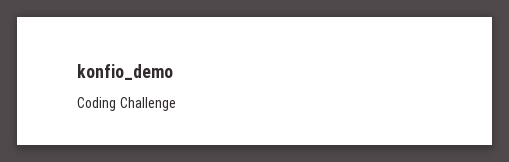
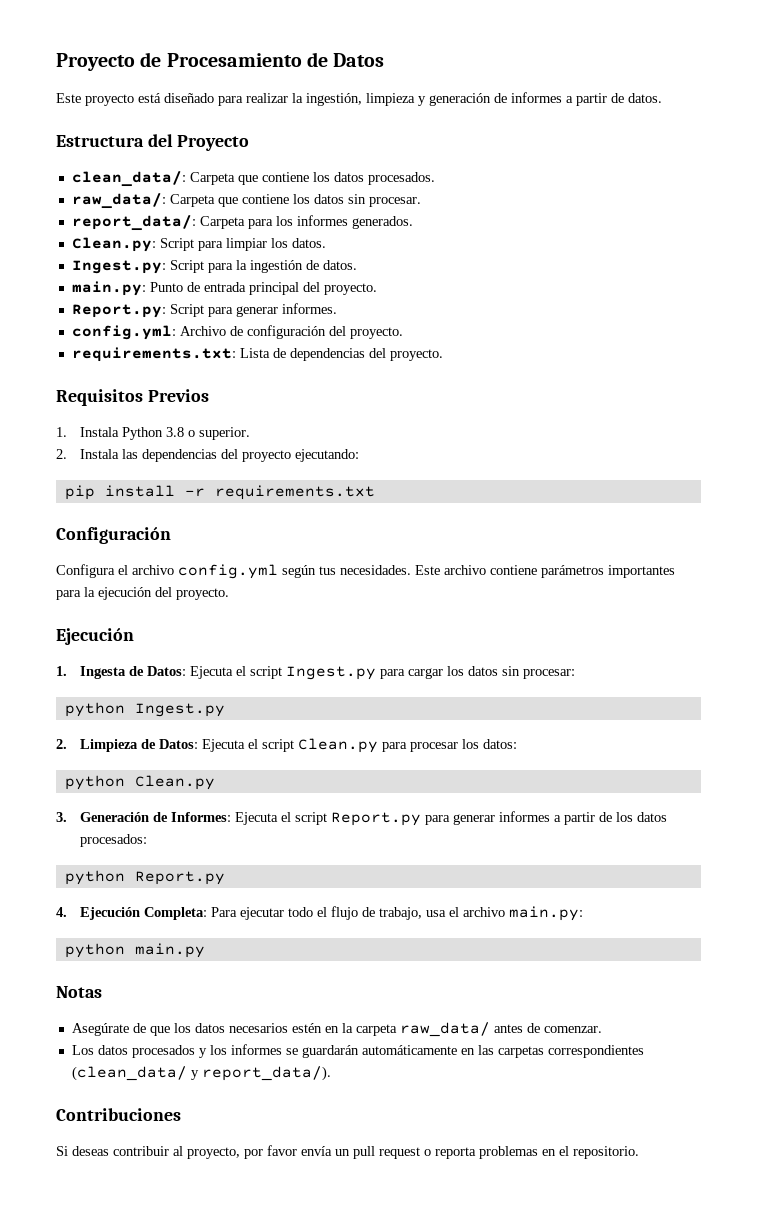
- konfio_demo
- Coding Challenge
+ Proyecto de Procesamiento de Datos
+ Este proyecto está diseñado para realizar la ingestión, limpieza y generación de informes a partir de datos.
+ Estructura del Proyecto
+ clean_data/: Carpeta que contiene los datos procesados.
+ raw_data/: Carpeta que contiene los datos sin procesar.
+ report_data/: Carpeta para los informes generados.
+ Clean.py: Script para limpiar los datos.
+ Ingest.py: Script para la ingestión de datos.
+ main.py: Punto de entrada principal del proyecto.
+ Report.py: Script para generar informes.
+ config.yml: Archivo de configuración del proyecto.
+ requirements.txt: Lista de dependencias del proyecto.
+ Requisitos Previos
+ 1. Instala Python 3.8 o superior.
+ 2. Instala las dependencias del proyecto ejecutando:
+ pip install -r requirements.txt
+ Configuración
+ Configura el archivo config.yml según tus necesidades. Este archivo contiene parámetros importantes para la ejecución del proyecto.
+ Ejecución
+ 1. Ingesta de Datos: Ejecuta el script Ingest.py para cargar los datos sin procesar:
+ python Ingest.py
+ 2. Limpieza de Datos: Ejecuta el script Clean.py para procesar los datos:
+ python Clean.py
+ 3. Generación de Informes: Ejecuta el script Report.py para generar informes a partir de los datos procesados:
+ python Report.py
+ 4. Ejecución Completa: Para ejecutar todo el flujo de trabajo, usa el archivo main.py:
+ python main.py
+ Notas
+ Asegúrate de que los datos necesarios estén en la carpeta raw_data/ antes de comenzar.
+ Los datos procesados y los informes se guardarán automáticamente en las carpetas correspondientes (clean_data/ y report_data/).
+ Contribuciones
+ Si deseas contribuir al proyecto, por favor envía un pull request o reporta problemas en el repositorio.

